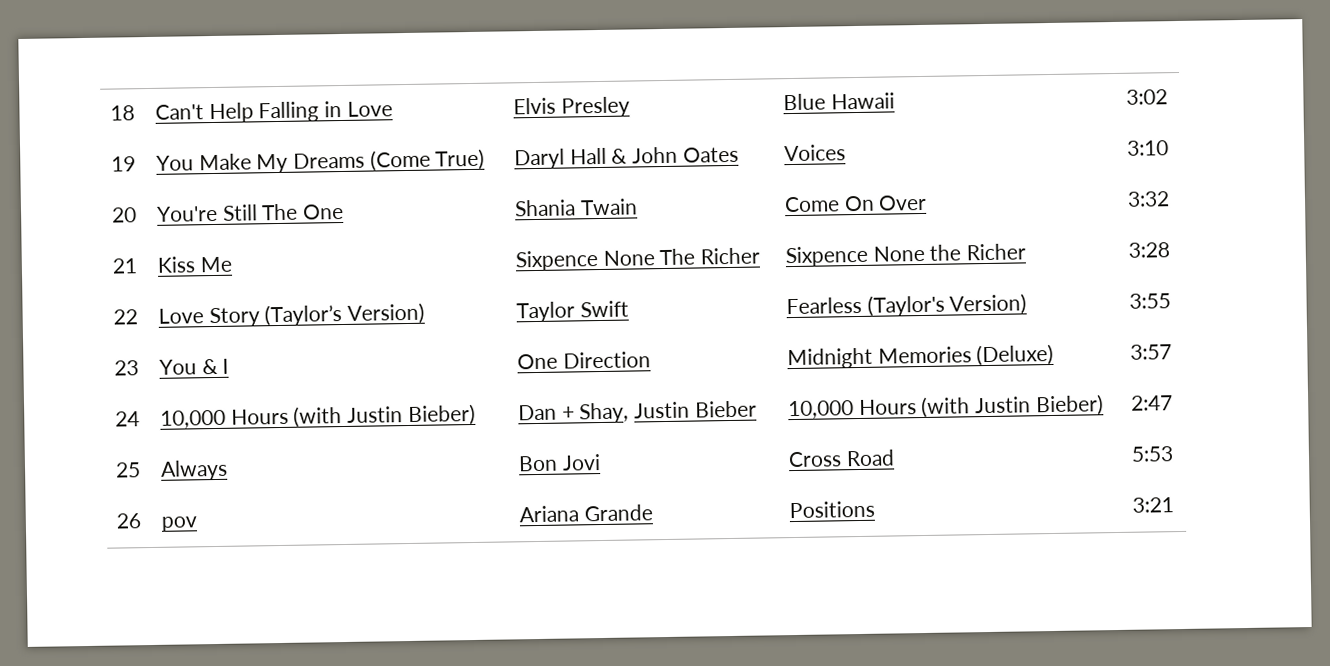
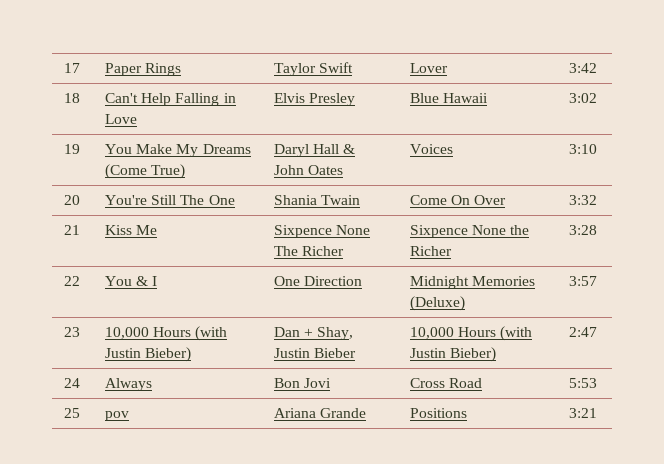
+ 17 | Paper Rings | Taylor Swift | Lover | 3:42
- 22 | Love Story (Taylor’s Version) | Taylor Swift | Fearless (Taylor's Version) | 3:55
- 23 | You & I | One Direction | Midnight Memories (Deluxe) | 3:57
+ 22 | You & I | One Direction | Midnight Memories (Deluxe) | 3:57
- 24 | 10,000 Hours (with Justin Bieber) | Dan + Shay, Justin Bieber | 10,000 Hours (with Justin Bieber) | 2:47
+ 23 | 10,000 Hours (with Justin Bieber) | Dan + Shay, Justin Bieber | 10,000 Hours (with Justin Bieber) | 2:47
- 25 | Always | Bon Jovi | Cross Road | 5:53
+ 24 | Always | Bon Jovi | Cross Road | 5:53
- 26 | pov | Ariana Grande | Positions | 3:21
+ 25 | pov | Ariana Grande | Positions | 3:21

